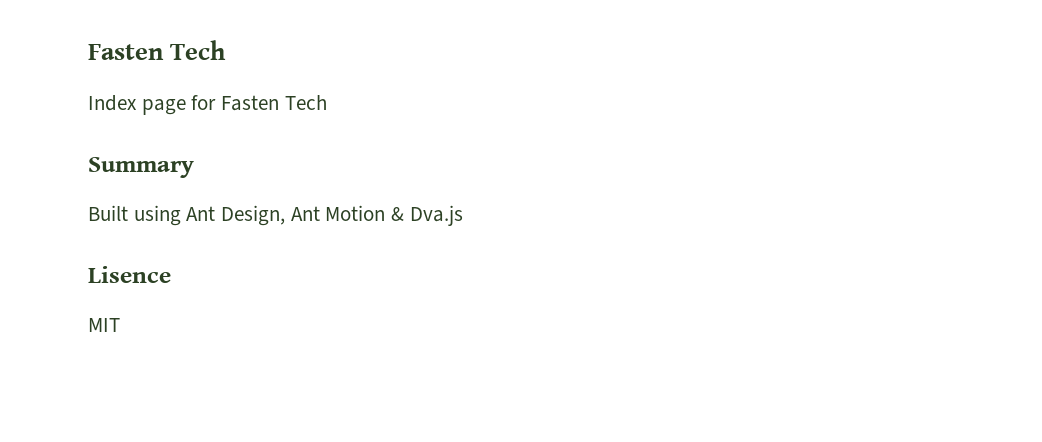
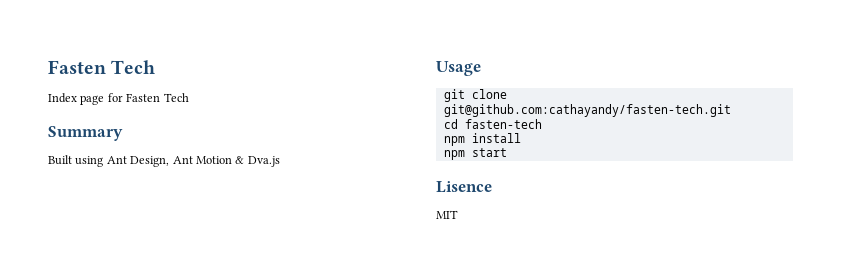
+ Usage
+ git clone git@github.com:cathayandy/fasten-tech.git
+ cd fasten-tech
+ npm install
+ npm start

